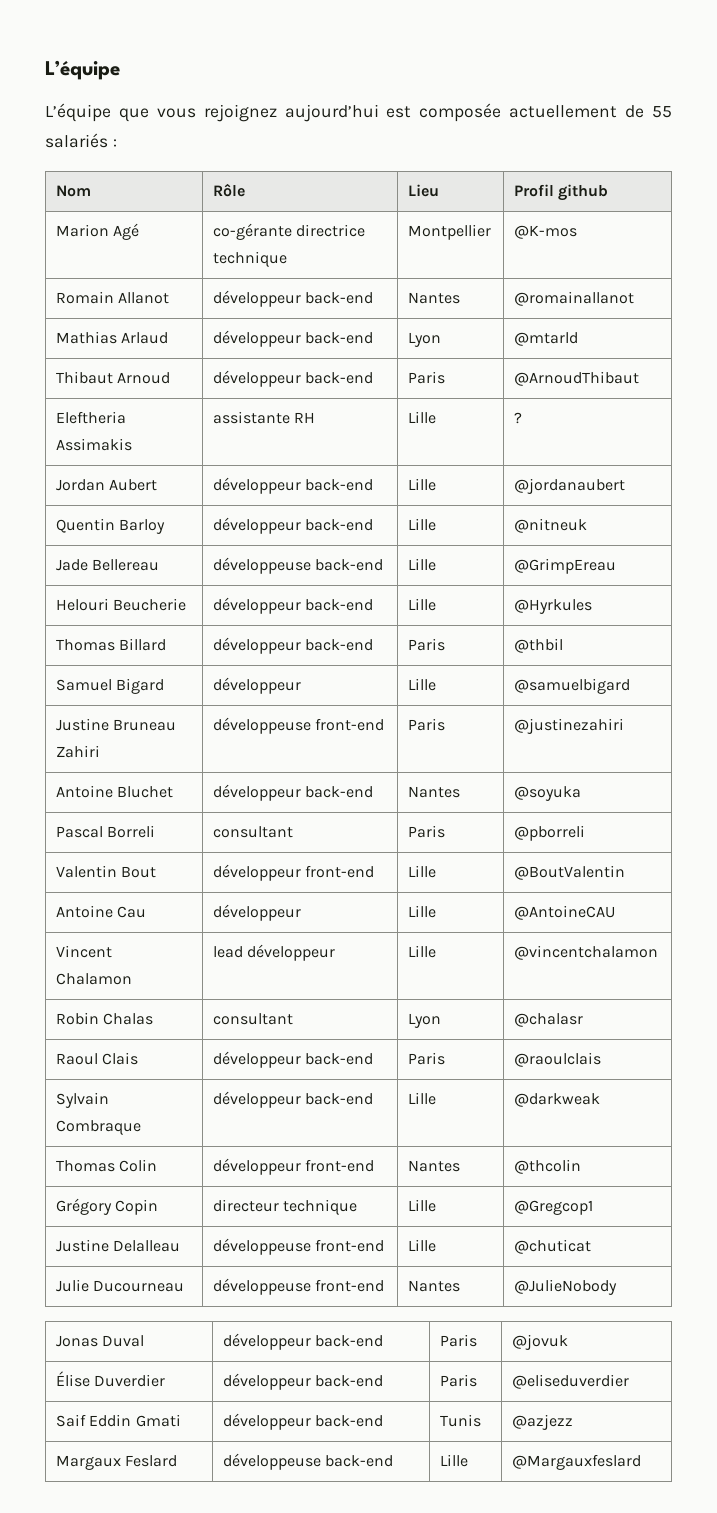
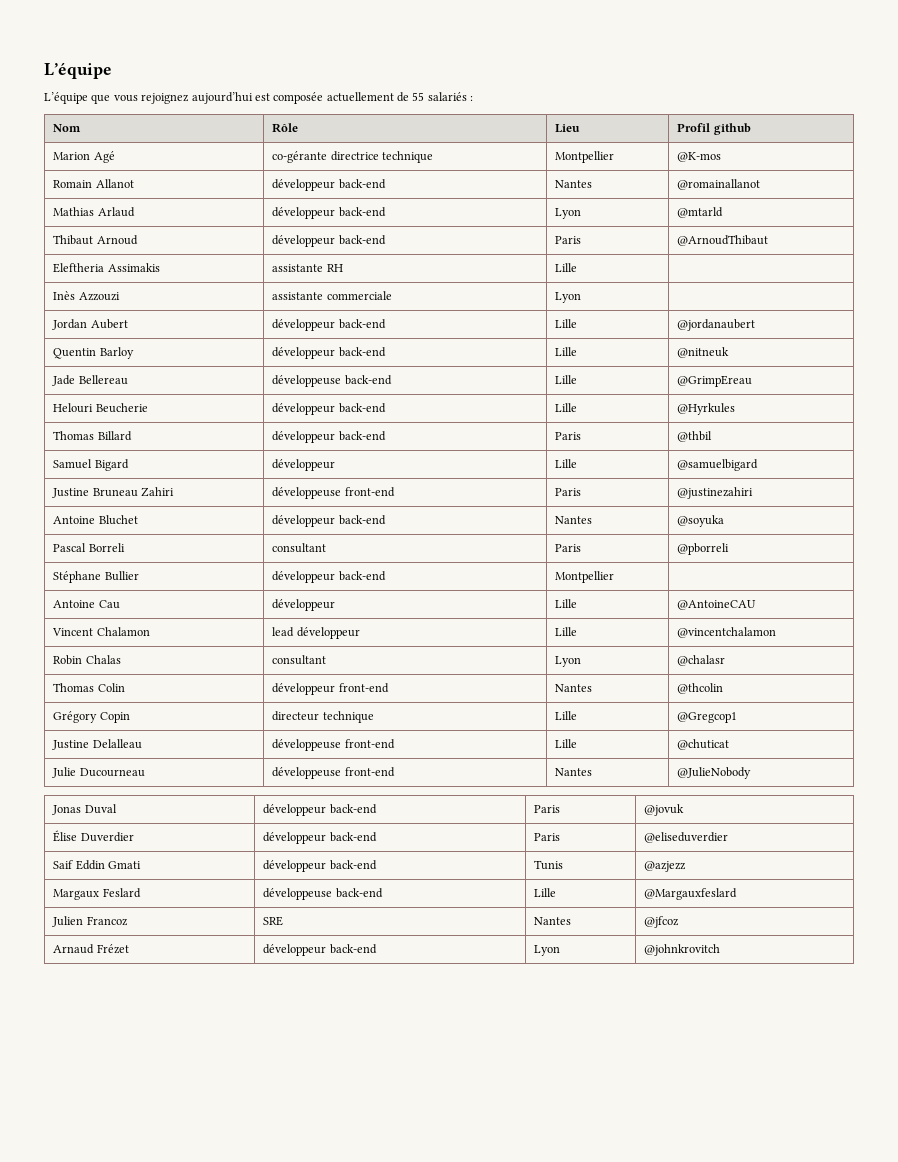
- Eleftheria Assimakis | assistante RH | Lille | ?
+ Eleftheria Assimakis | assistante RH | Lille |
+ Inès Azzouzi | assistante commerciale | Lyon |
- Valentin Bout | développeur front-end | Lille | @BoutValentin
+ Stéphane Bullier | développeur back-end | Montpellier |
- Raoul Clais | développeur back-end | Paris | @raoulclais
- Sylvain Combraque | développeur back-end | Lille | @darkweak
+ Julien Francoz | SRE | Nantes | @jfcoz
+ Arnaud Frézet | développeur back-end | Lyon | @johnkrovitch

